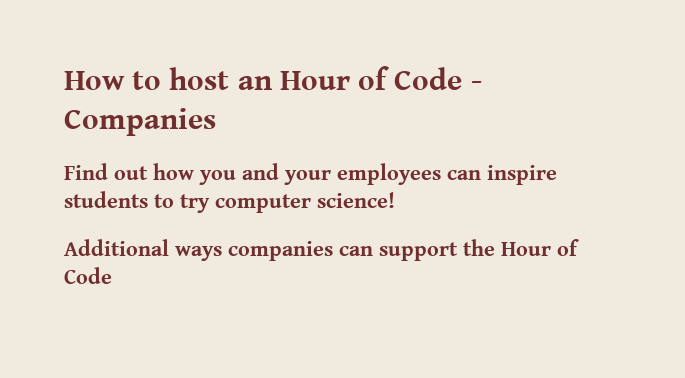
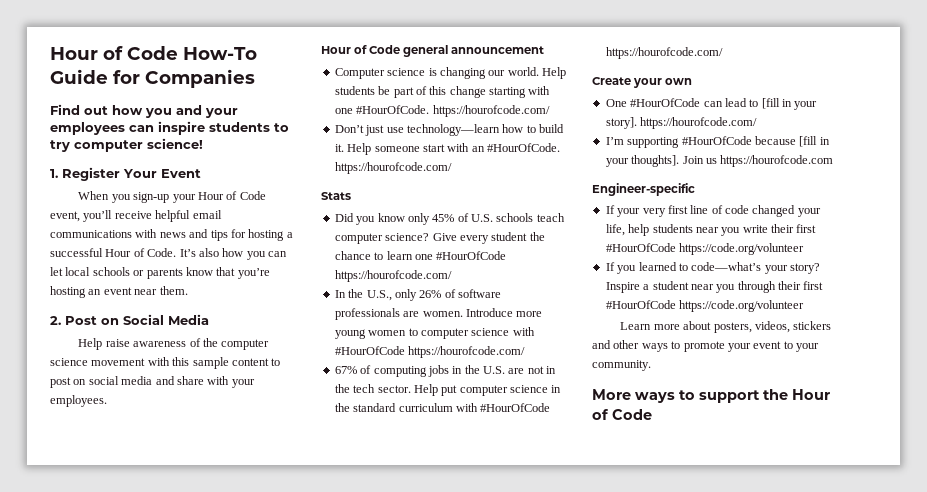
- How to host an Hour of Code - Companies
+ Hour of Code How-To Guide for Companies
- Additional ways companies can support the Hour of Code
+ 1. Register Your Event
+ When you sign-up your Hour of Code event, you’ll receive helpful email communications with news and tips for hosting a successful Hour of Code. It’s also how you can let local schools or parents know that you’re hosting an event near them.
+ 2. Post on Social Media
+ Help raise awareness of the computer science movement with this sample content to post on social media and share with your employees.
+ Hour of Code general announcement
+ Computer science is changing our world. Help students be part of this change starting with one #HourOfCode. https://hourofcode.com/
+ Don’t just use technology—learn how to build it. Help someone start with an #HourOfCode. https://hourofcode.com/
+ Stats
+ Did you know only 45% of U.S. schools teach computer science? Give every student the chance to learn one #HourOfCode https://hourofcode.com/
+ In the U.S., only 26% of software professionals are women. Introduce more young women to computer science with #HourOfCode https://hourofcode.com/
+ 67% of computing jobs in the U.S. are not in the tech sector. Help put computer science in the standard curriculum with #HourOfCode https://hourofcode.com/
+ Create your own
+ One #HourOfCode can lead to [fill in your story]. https://hourofcode.com/
+ I’m supporting #HourOfCode because [fill in your thoughts]. Join us https://hourofcode.com
+ Engineer-specific
+ If your very first line of code changed your life, help students near you write their first #HourOfCode https://code.org/volunteer
+ If you learned to code—what’s your story? Inspire a student near you through their first #HourOfCode https://code.org/volunteer
+ Learn more about posters, videos, stickers and other ways to promote your event to your community.
+ More ways to support the Hour of Code

